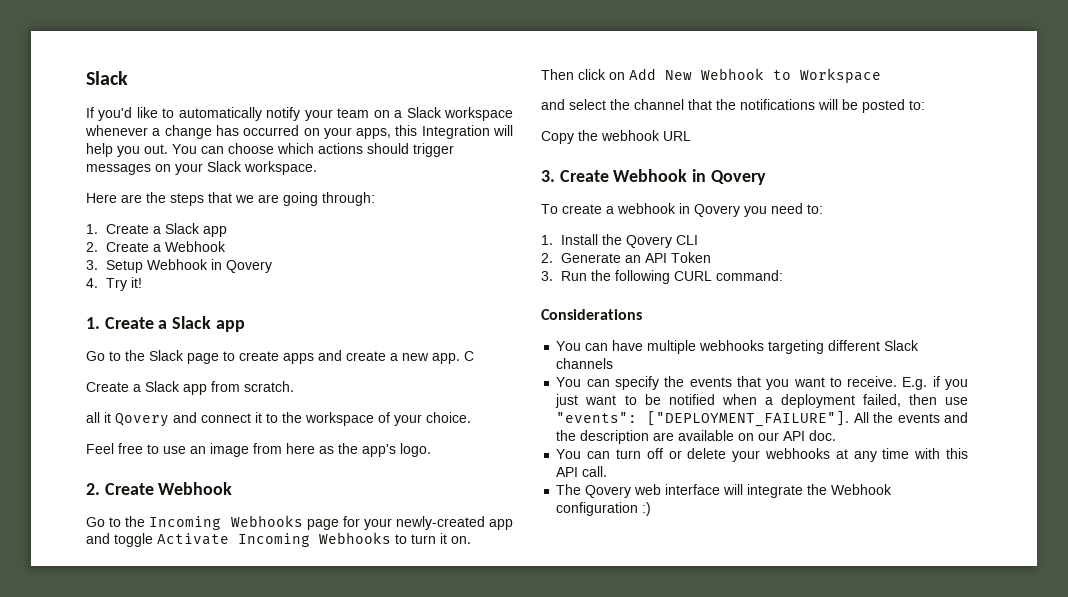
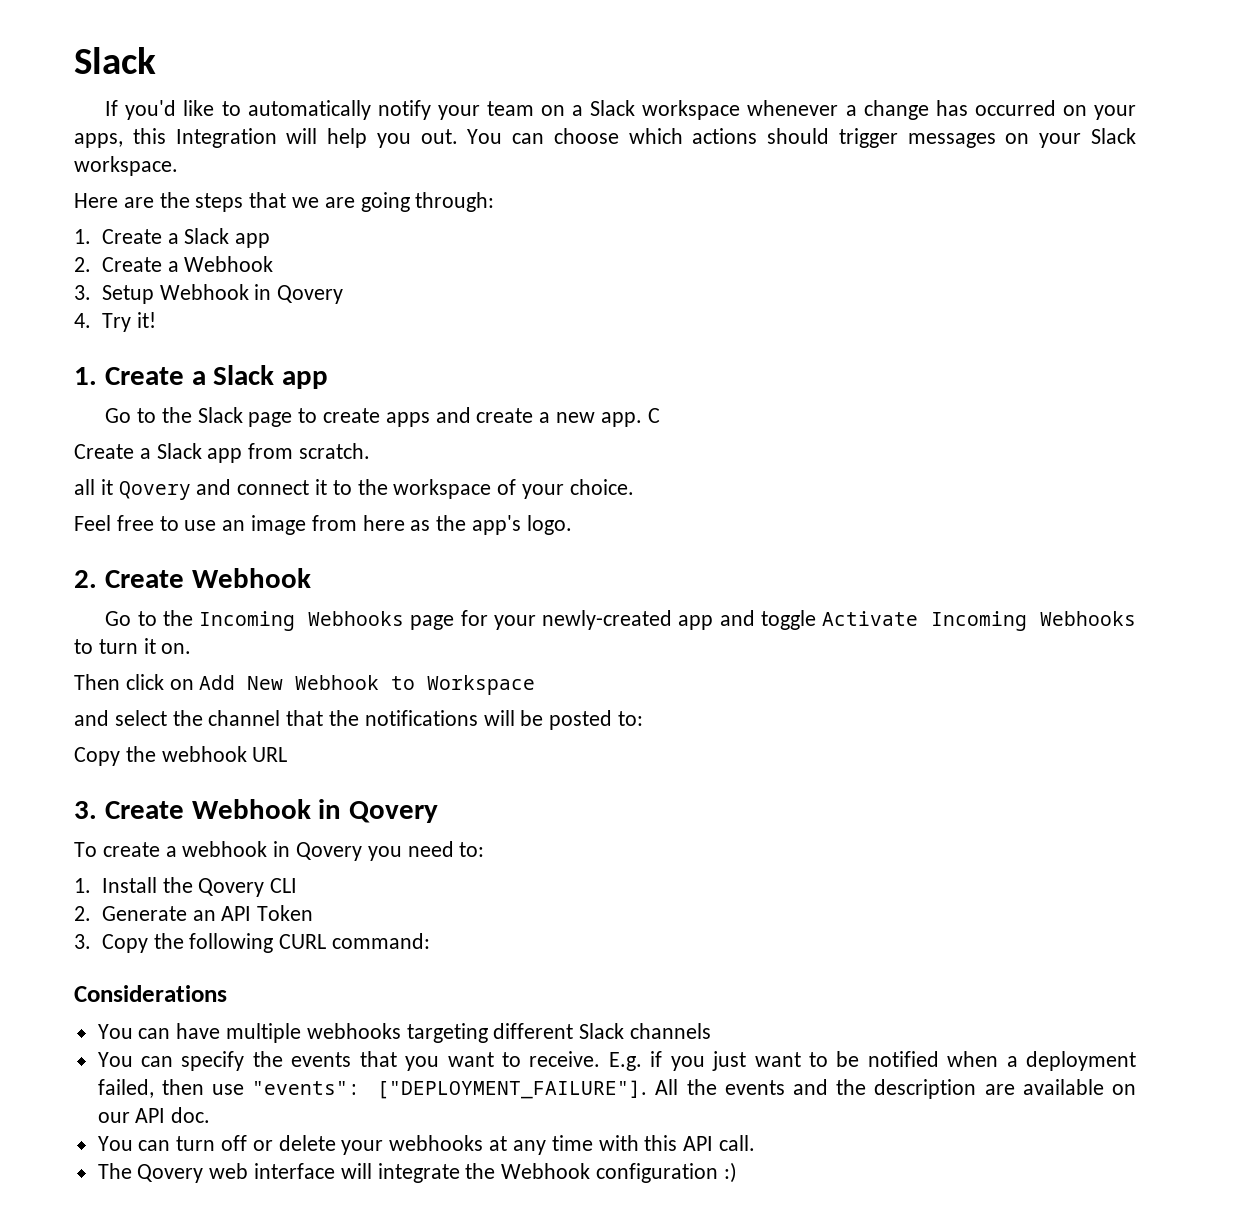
- 3. Run the following CURL command:
+ 3. Copy the following CURL command:

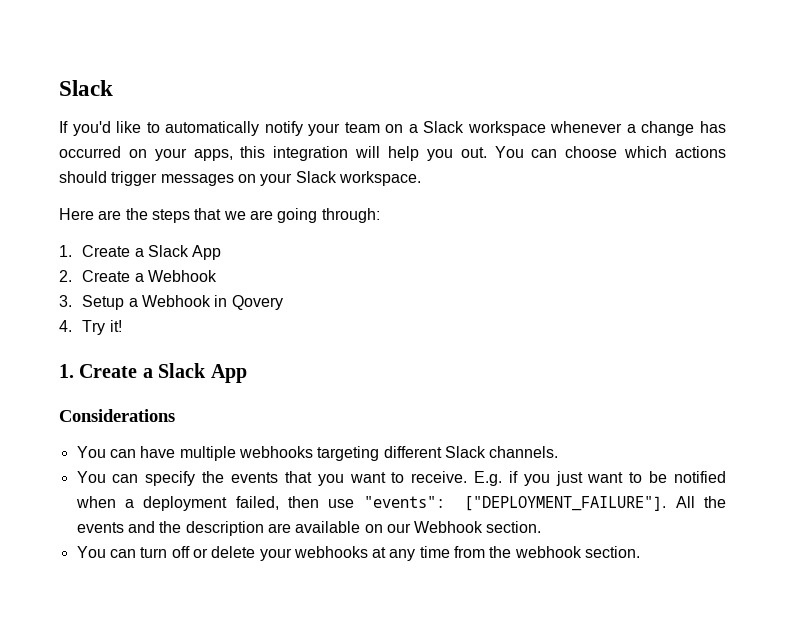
- If you'd like to automatically notify your team on a Slack workspace whenever a change has occurred on your apps, this Integration will help you out.
+ If you'd like to automatically notify your team on a Slack workspace whenever a change has occurred on your apps, this integration will help you out.
  Here are the steps that we are going through:
- 1. Create a Slack app
+ 1. Create a Slack App
- 3. Setup Webhook in Qovery
+ 3. Setup a Webhook in Qovery
  4. Try it!
- 1. Create a Slack app
- Go to the Slack page to create apps and create a new app. C
- Create a Slack app from scratch.
- all it Qovery and connect it to the workspace of your choice.
- Feel free to use an image from here as the app's logo.
- 2. Create Webhook
- Go to the Incoming Webhooks page for your newly-created app and toggle Activate Incoming Webhooks to turn it on.
- Then click on Add New Webhook to Workspace
- and select the channel that the notifications will be posted to:
- Copy the webhook URL
- 3. Create Webhook in Qovery
- To create a webhook in Qovery you need to:
- 1. Install the Qovery CLI
- 2. Generate an API Token
- 3. Copy the following CURL command:
+ 1. Create a Slack App
- You can have multiple webhooks targeting different Slack channels
+ You can have multiple webhooks targeting different Slack channels.
- All the events and the description are available on our API doc.
+ All the events and the description are available on our Webhook section.
- You can turn off or delete your webhooks at any time with this API call.
- The Qovery web interface will integrate the Webhook configuration :)
+ You can turn off or delete your webhooks at any time from the webhook section.

